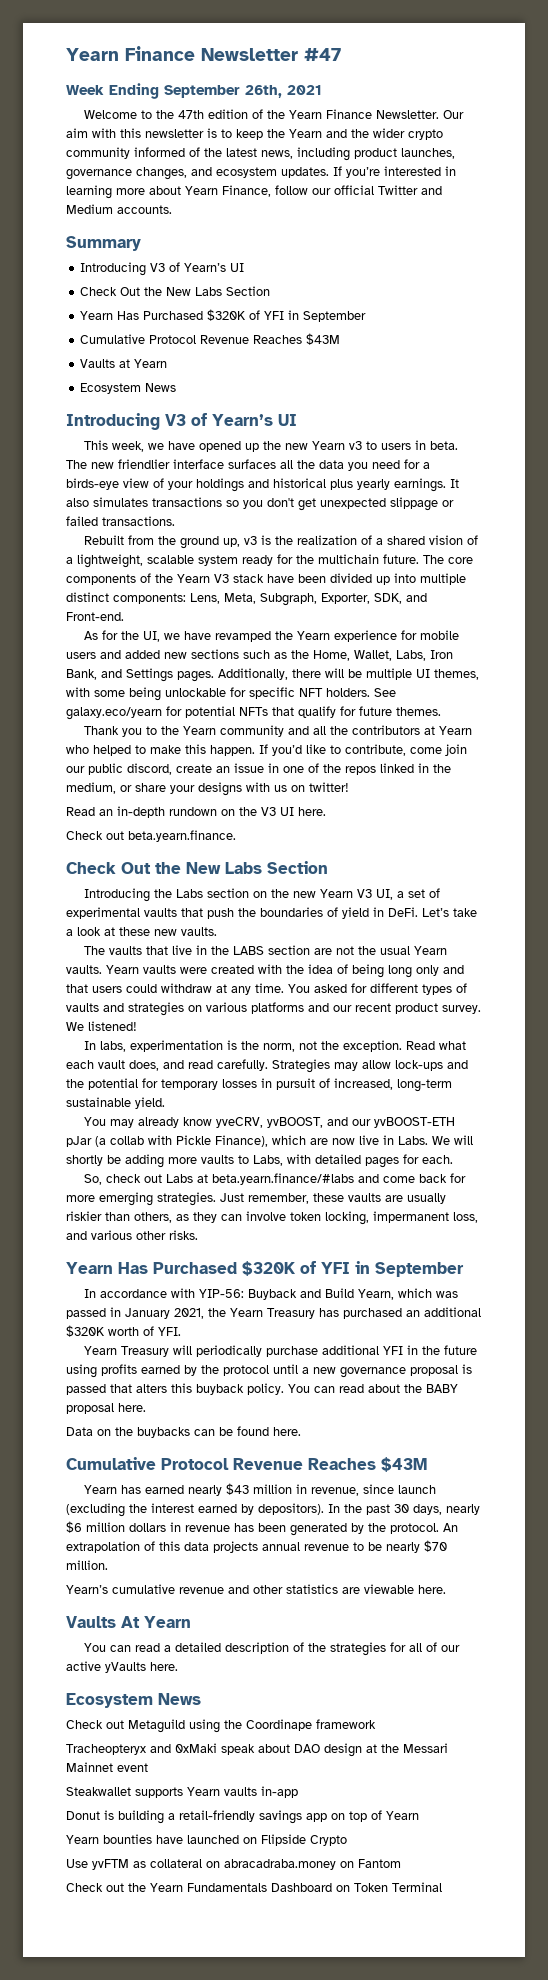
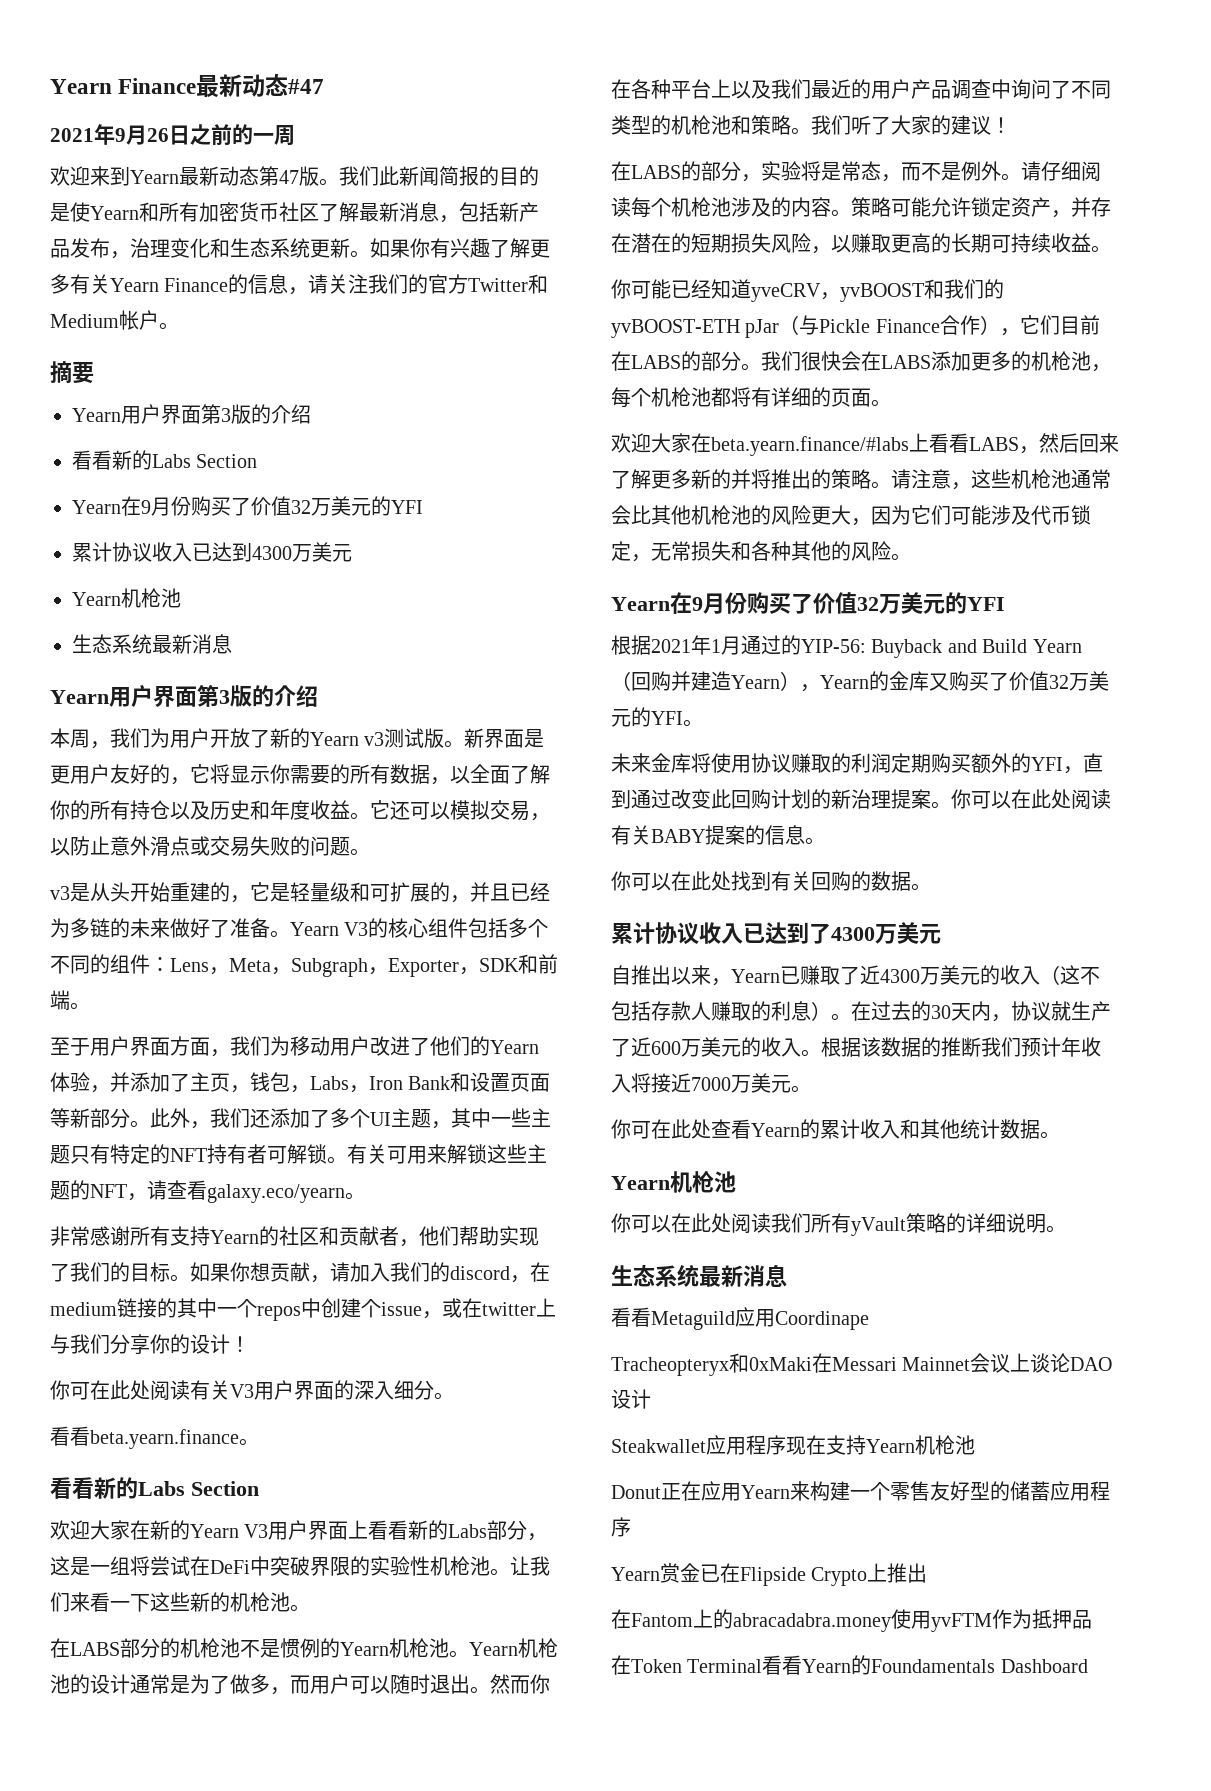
- Yearn Finance Newsletter #47
+ Yearn Finance最新动态#47
- Week Ending September 26th, 2021
- Welcome to the 47th edition of the Yearn Finance Newsletter. Our aim with this newsletter is to keep the Yearn and the wider crypto community informed of the latest news, including product launches, governance changes, and ecosystem updates. If you’re interested in learning more about Yearn Finance, follow our official Twitter and Medium accounts.
- Summary
- Introducing V3 of Yearn’s UI
- Check Out the New Labs Section
- Yearn Has Purchased $320K of YFI in September
- Cumulative Protocol Revenue Reaches $43M
- Vaults at Yearn
- Ecosystem News
- Introducing V3 of Yearn’s UI
- This week, we have opened up the new Yearn v3 to users in beta. The new friendlier interface surfaces all the data you need for a birds-eye view of your holdings and historical plus yearly earnings. It also simulates transactions so you don't get unexpected slippage or failed transactions.
- Rebuilt from the ground up, v3 is the realization of a shared vision of a lightweight, scalable system ready for the multichain future. The core components of the Yearn V3 stack have been divided up into multiple distinct components: Lens, Meta, Subgraph, Exporter, SDK, and Front-end.
- As for the UI, we have revamped the Yearn experience for mobile users and added new sections such as the Home, Wallet, Labs, Iron Bank, and Settings pages. Additionally, there will be multiple UI themes, with some being unlockable for specific NFT holders. See galaxy.eco/yearn for potential NFTs that qualify for future themes.
- Thank you to the Yearn community and all the contributors at Yearn who helped to make this happen. If you’d like to contribute, come join our public discord, create an issue in one of the repos linked in the medium, or share your designs with us on twitter!
- Read an in-depth rundown on the V3 UI here.
- Check out beta.yearn.finance.
- Check Out the New Labs Section
- Introducing the Labs section on the new Yearn V3 UI, a set of experimental vaults that push the boundaries of yield in DeFi. Let’s take a look at these new vaults.
- The vaults that live in the LABS section are not the usual Yearn vaults. Yearn vaults were created with the idea of being long only and that users could withdraw at any time. You asked for different types of vaults and strategies on various platforms and our recent product survey. We listened!
- In labs, experimentation is the norm, not the exception. Read what each vault does, and read carefully. Strategies may allow lock-ups and the potential for temporary losses in pursuit of increased, long-term sustainable yield.
- You may already know yveCRV, yvBOOST, and our yvBOOST-ETH pJar (a collab with Pickle Finance), which are now live in Labs. We will shortly be adding more vaults to Labs, with detailed pages for each.
- So, check out Labs at beta.yearn.finance/#labs and come back for more emerging strategies. Just remember, these vaults are usually riskier than others, as they can involve token locking, impermanent loss, and various other risks.
- Yearn Has Purchased $320K of YFI in September
- In accordance with YIP-56: Buyback and Build Yearn, which was passed in January 2021, the Yearn Treasury has purchased an additional $320K worth of YFI.
- Yearn Treasury will periodically purchase additional YFI in the future using profits earned by the protocol until a new governance proposal is passed that alters this buyback policy. You can read about the BABY proposal here.
- Data on the buybacks can be found here.
- Cumulative Protocol Revenue Reaches $43M
- Yearn has earned nearly $43 million in revenue, since launch (excluding the interest earned by depositors). In the past 30 days, nearly $6 million dollars in revenue has been generated by the protocol. An extrapolation of this data projects annual revenue to be nearly $70 million.
- Yearn’s cumulative revenue and other statistics are viewable here.
- Vaults At Yearn
- You can read a detailed description of the strategies for all of our active yVaults here.
- Ecosystem News
- Check out Metaguild using the Coordinape framework
- Tracheopteryx and 0xMaki speak about DAO design at the Messari Mainnet event
- Steakwallet supports Yearn vaults in-app
- Donut is building a retail-friendly savings app on top of Yearn
- Yearn bounties have launched on Flipside Crypto
- Use yvFTM as collateral on abracadraba.money on Fantom
- Check out the Yearn Fundamentals Dashboard on Token Terminal
+ 2021年9月26日之前的一周
+ 欢迎来到Yearn最新动态第47版。我们此新闻简报的目的是使Yearn和所有加密货币社区了解最新消息，包括新产品发布，治理变化和生态系统更新。如果你有兴趣了解更多有关Yearn Finance的信息，请关注我们的官方Twitter和Medium帐户。
+ 摘要
+ Yearn用户界面第3版的介绍
+ 看看新的Labs Section
+ Yearn在9月份购买了价值32万美元的YFI
+ 累计协议收入已达到4300万美元
+ Yearn机枪池
+ 生态系统最新消息
+ Yearn用户界面第3版的介绍
+ 本周，我们为用户开放了新的Yearn v3测试版。新界面是更用户友好的，它将显示你需要的所有数据，以全面了解你的所有持仓以及历史和年度收益。它还可以模拟交易，以防止意外滑点或交易失败的问题。
+ v3是从头开始重建的，它是轻量级和可扩展的，并且已经为多链的未来做好了准备。Yearn V3的核心组件包括多个不同的组件：Lens，Meta，Subgraph，Exporter，SDK和前端。
+ 至于用户界面方面，我们为移动用户改进了他们的Yearn体验，并添加了主页，钱包，Labs，Iron Bank和设置页面等新部分。此外，我们还添加了多个UI主题，其中一些主题只有特定的NFT持有者可解锁。有关可用来解锁这些主题的NFT，请查看galaxy.eco/yearn。
+ 非常感谢所有支持Yearn的社区和贡献者，他们帮助实现了我们的目标。如果你想贡献，请加入我们的discord，在medium链接的其中一个repos中创建个issue，或在twitter上与我们分享你的设计！
+ 你可在此处阅读有关V3用户界面的深入细分。
+ 看看beta.yearn.finance。
+ 看看新的Labs Section
+ 欢迎大家在新的Yearn V3用户界面上看看新的Labs部分，这是一组将尝试在DeFi中突破界限的实验性机枪池。让我们来看一下这些新的机枪池。
+ 在LABS部分的机枪池不是惯例的Yearn机枪池。Yearn机枪池的设计通常是为了做多，而用户可以随时退出。然而你在各种平台上以及我们最近的用户产品调查中询问了不同类型的机枪池和策略。我们听了大家的建议！
+ 在LABS的部分，实验将是常态，而不是例外。请仔细阅读每个机枪池涉及的内容。策略可能允许锁定资产，并存在潜在的短期损失风险，以赚取更高的长期可持续收益。
+ 你可能已经知道yveCRV，yvBOOST和我们的yvBOOST-ETH pJar（与Pickle Finance合作），它们目前在LABS的部分。我们很快会在LABS添加更多的机枪池，每个机枪池都将有详细的页面。
+ 欢迎大家在beta.yearn.finance/#labs上看看LABS，然后回来了解更多新的并将推出的策略。请注意，这些机枪池通常会比其他机枪池的风险更大，因为它们可能涉及代币锁定，无常损失和各种其他的风险。
+ Yearn在9月份购买了价值32万美元的YFI
+ 根据2021年1月通过的YIP-56: Buyback and Build Yearn（回购并建造Yearn），Yearn的金库又购买了价值32万美元的YFI。
+ 未来金库将使用协议赚取的利润定期购买额外的YFI，直到通过改变此回购计划的新治理提案。你可以在此处阅读有关BABY提案的信息。
+ 你可以在此处找到有关回购的数据。
+ 累计协议收入已达到了4300万美元
+ 自推出以来，Yearn已赚取了近4300万美元的收入（这不包括存款人赚取的利息）。在过去的30天内，协议就生产了近600万美元的收入。根据该数据的推断我们预计年收入将接近7000万美元。
+ 你可在此处查看Yearn的累计收入和其他统计数据。
+ Yearn机枪池
+ 你可以在此处阅读我们所有yVault策略的详细说明。
+ 生态系统最新消息
+ 看看Metaguild应用Coordinape
+ Tracheopteryx和0xMaki在Messari Mainnet会议上谈论DAO设计
+ Steakwallet应用程序现在支持Yearn机枪池
+ Donut正在应用Yearn来构建一个零售友好型的储蓄应用程序
+ Yearn赏金已在Flipside Crypto上推出
+ 在Fantom上的abracadabra.money使用yvFTM作为抵押品
+ 在Token Terminal看看Yearn的Foundamentals Dashboard

